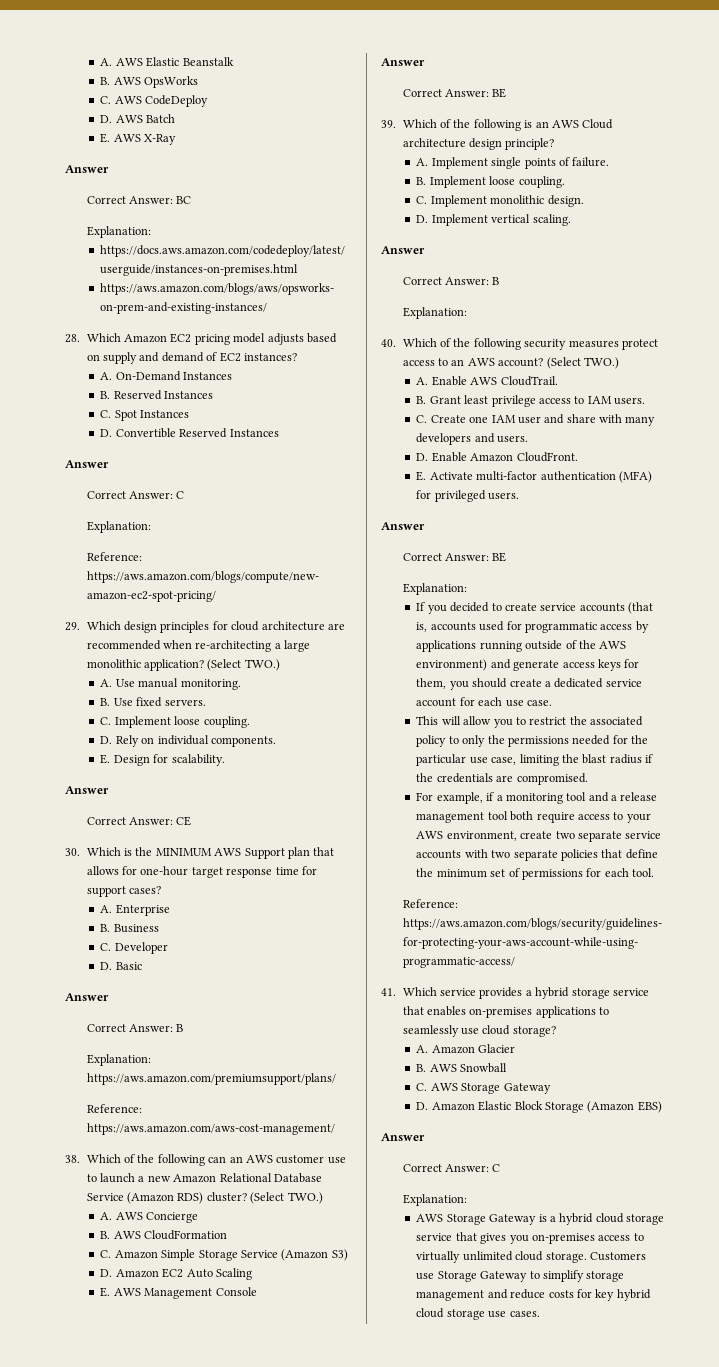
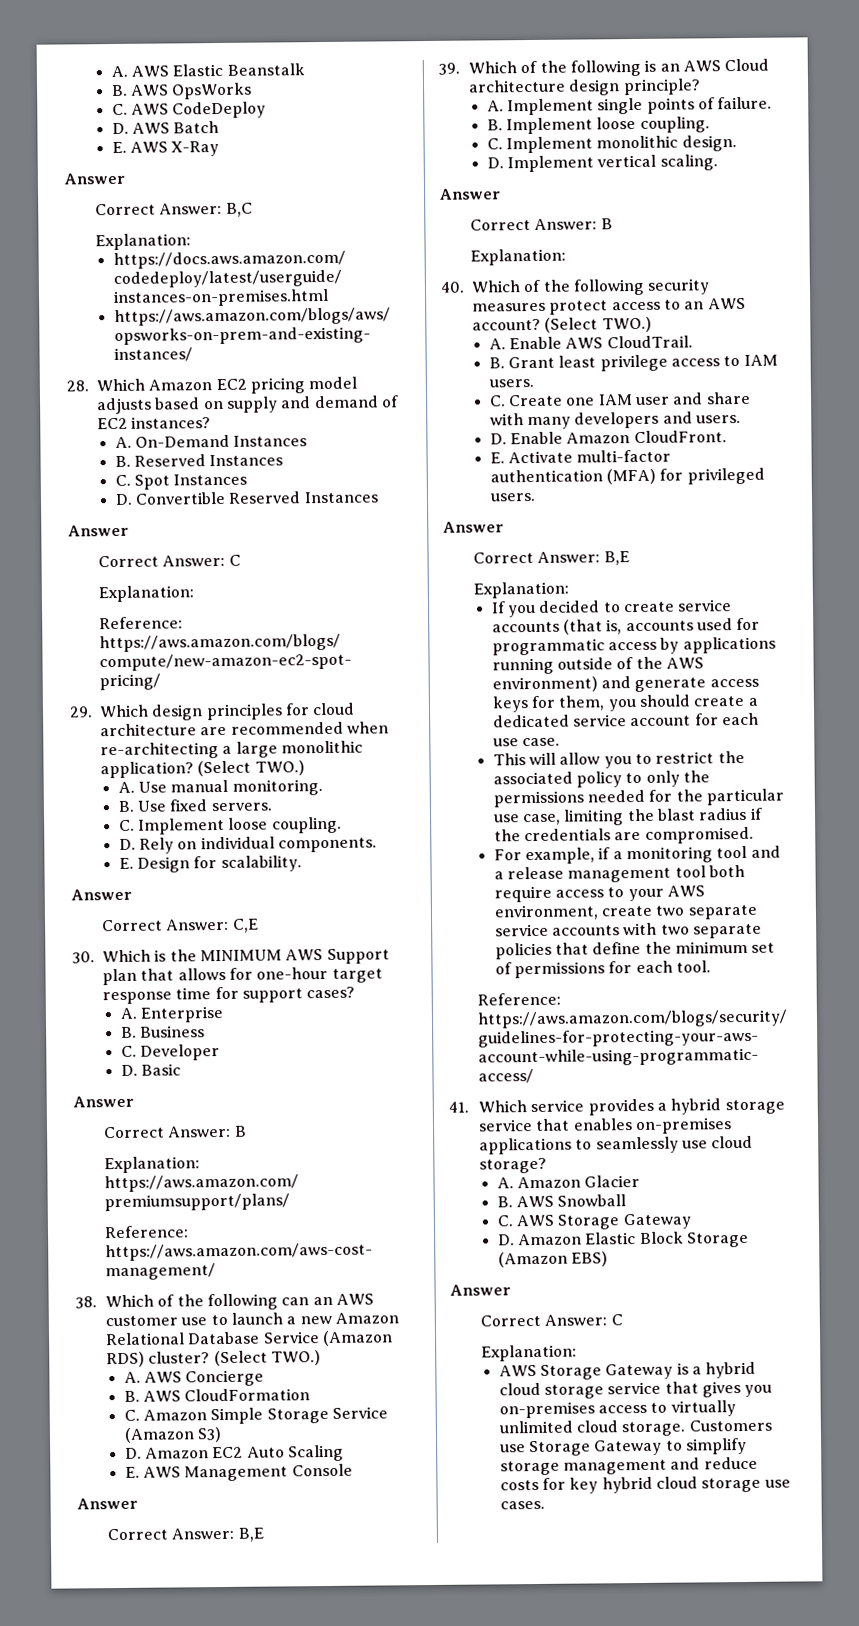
- Correct Answer: BC
+ Correct Answer: B,C
- Correct Answer: CE
+ Correct Answer: C,E
  E. AWS Management Console
  Answer
- Correct Answer: BE
+ Correct Answer: B,E
  E. Activate multi-factor authentication (MFA) for privileged users.
  Answer
- Correct Answer: BE
+ Correct Answer: B,E

